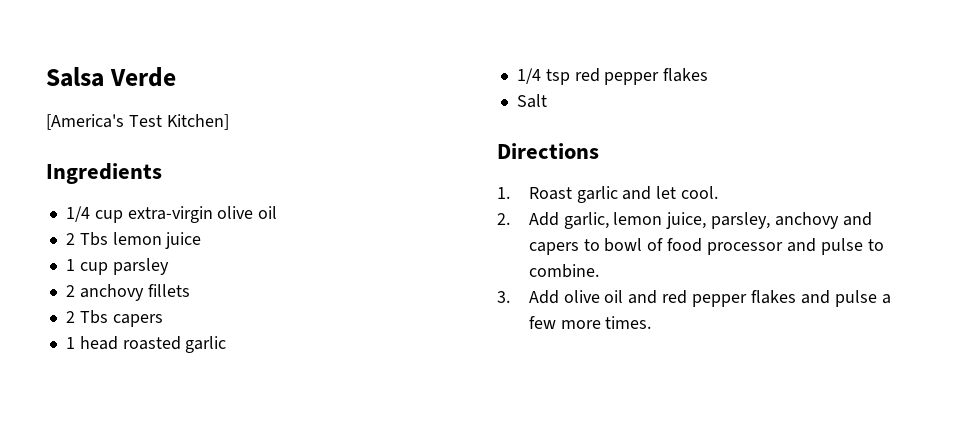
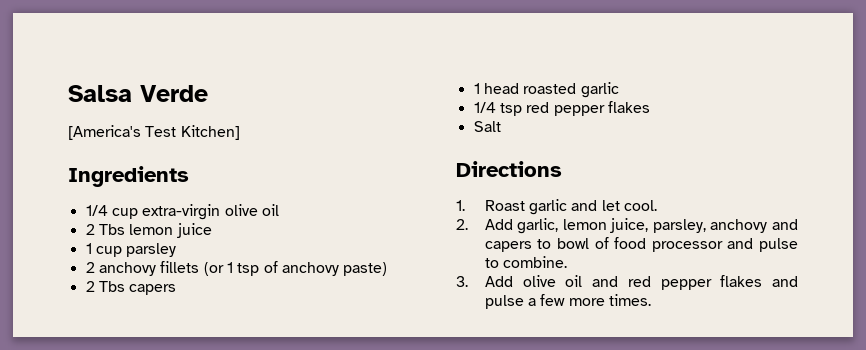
- 2 anchovy fillets
+ 2 anchovy fillets (or 1 tsp of anchovy paste)

